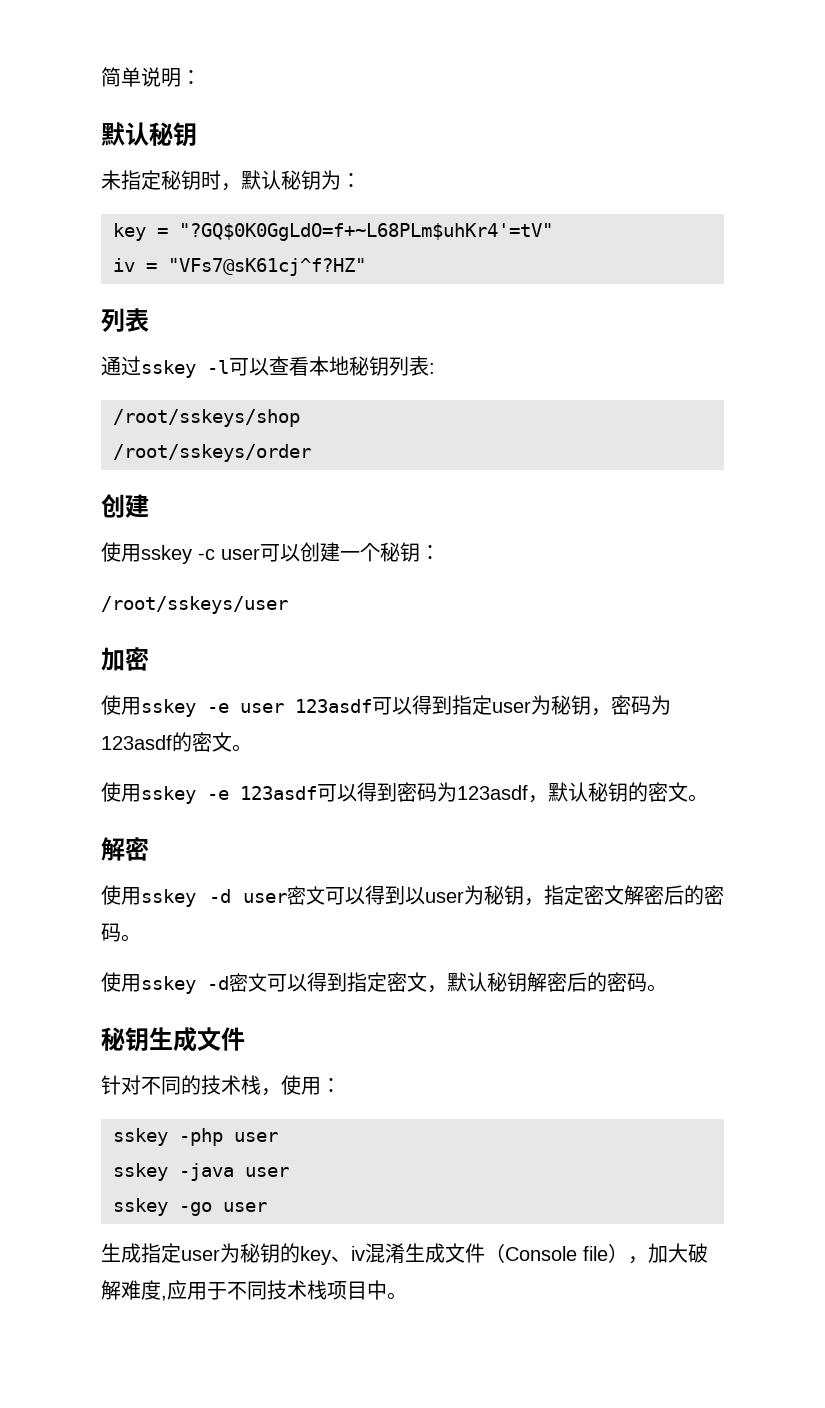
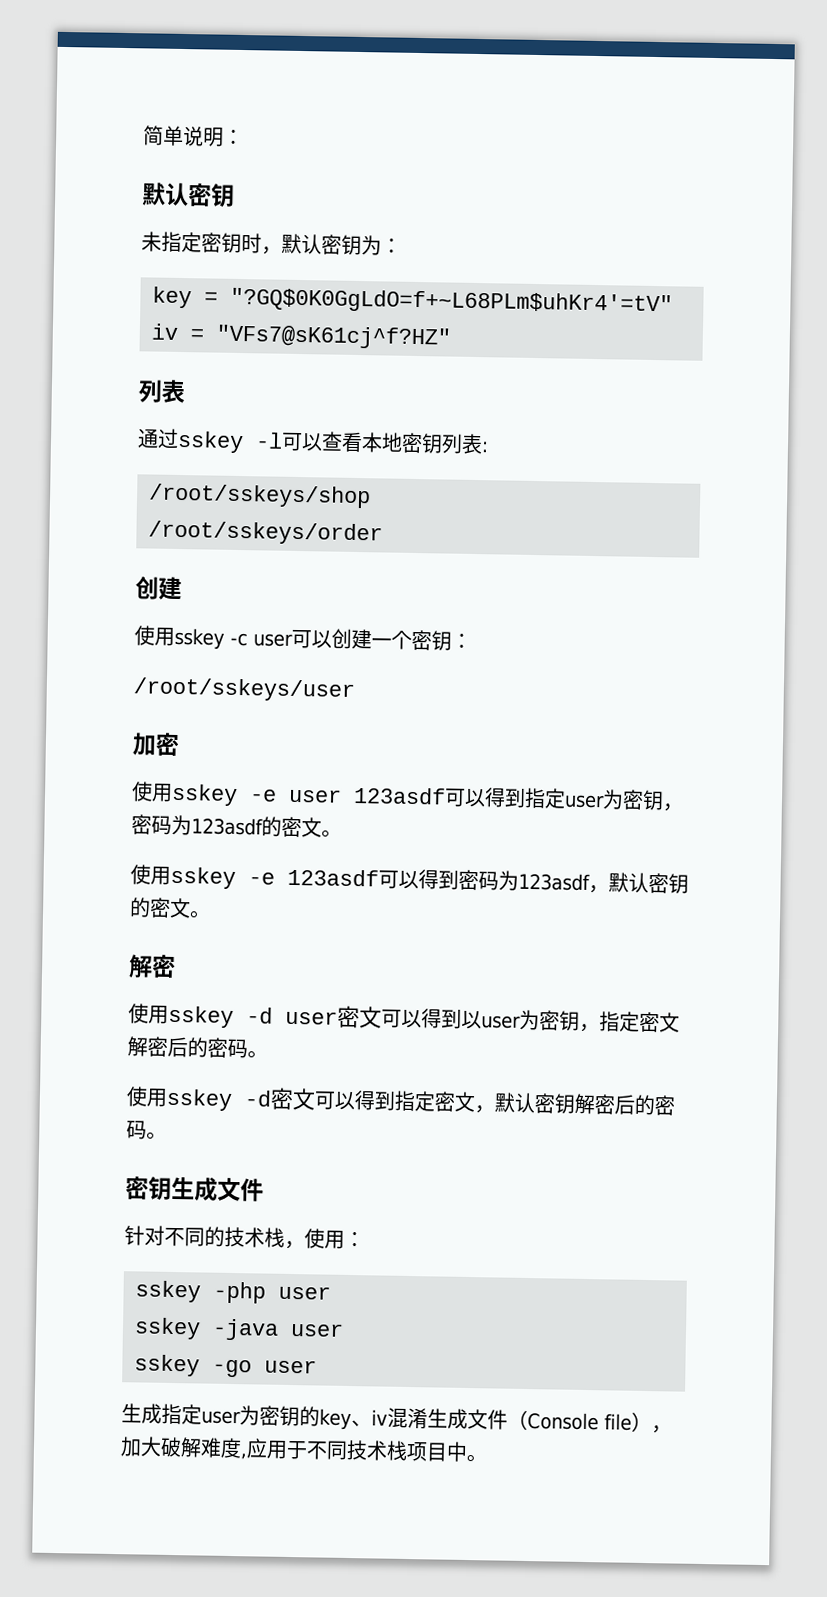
  简单说明：
- 默认秘钥
+ 默认密钥
- 未指定秘钥时，默认秘钥为：
+ 未指定密钥时，默认密钥为：
- 通过sskey -l可以查看本地秘钥列表:
+ 通过sskey -l可以查看本地密钥列表:
- 使用sskey -c user可以创建一个秘钥：
+ 使用sskey -c user可以创建一个密钥：
- 使用sskey -e user 123asdf可以得到指定user为秘钥，密码为123asdf的密文。
+ 使用sskey -e user 123asdf可以得到指定user为密钥，密码为123asdf的密文。
- 使用sskey -e 123asdf可以得到密码为123asdf，默认秘钥的密文。
+ 使用sskey -e 123asdf可以得到密码为123asdf，默认密钥的密文。
- 使用sskey -d user密文可以得到以user为秘钥，指定密文解密后的密码。
+ 使用sskey -d user密文可以得到以user为密钥，指定密文解密后的密码。
- 使用sskey -d密文可以得到指定密文，默认秘钥解密后的密码。
+ 使用sskey -d密文可以得到指定密文，默认密钥解密后的密码。
- 秘钥生成文件
+ 密钥生成文件
- 生成指定user为秘钥的key、iv混淆生成文件（Console file），加大破解难度,应用于不同技术栈项目中。
+ 生成指定user为密钥的key、iv混淆生成文件（Console file），加大破解难度,应用于不同技术栈项目中。

